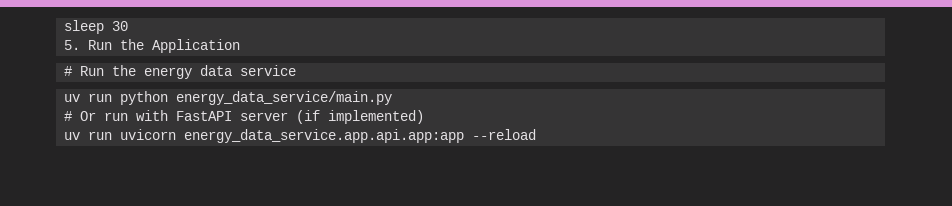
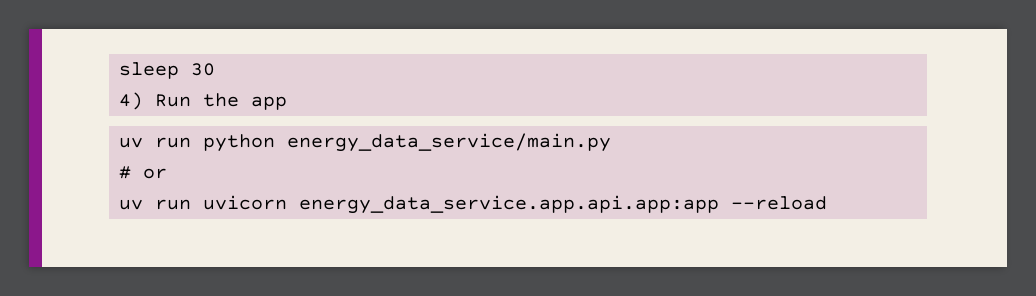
- 5. Run the Application
- # Run the energy data service
+ 4) Run the app
- # Or run with FastAPI server (if implemented)
+ # or

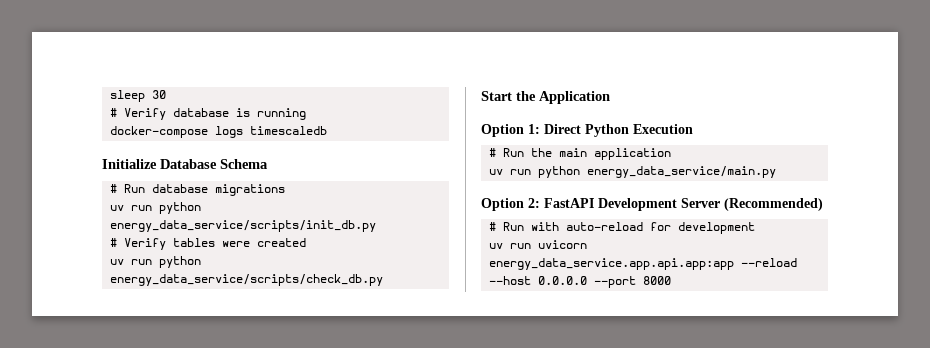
- 4) Run the app
+ # Verify database is running
+ docker-compose logs timescaledb
+ Initialize Database Schema
+ # Run database migrations
+ uv run python energy_data_service/scripts/init_db.py
+ # Verify tables were created
+ uv run python energy_data_service/scripts/check_db.py
+ Start the Application
+ Option 1: Direct Python Execution
+ # Run the main application
  uv run python energy_data_service/main.py
- # or
+ Option 2: FastAPI Development Server (Recommended)
+ # Run with auto-reload for development
- uv run uvicorn energy_data_service.app.api.app:app --reload
+ uv run uvicorn energy_data_service.app.api.app:app --reload --host 0.0.0.0 --port 8000

